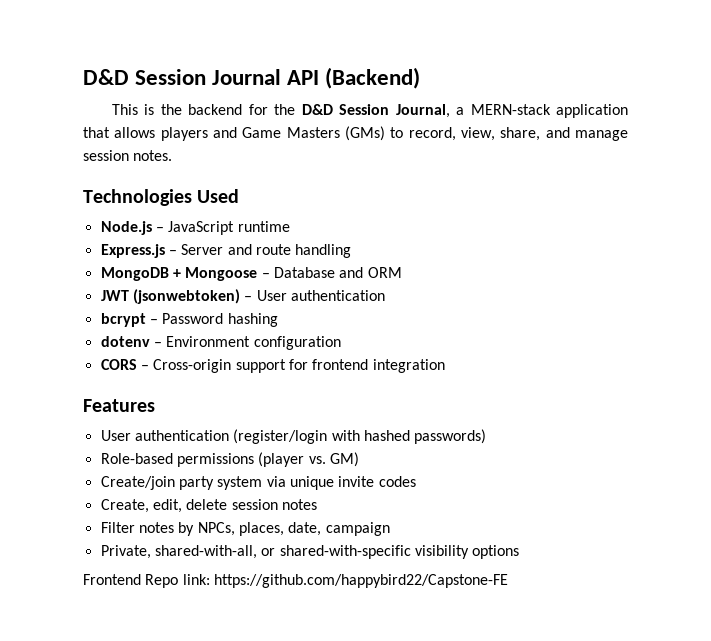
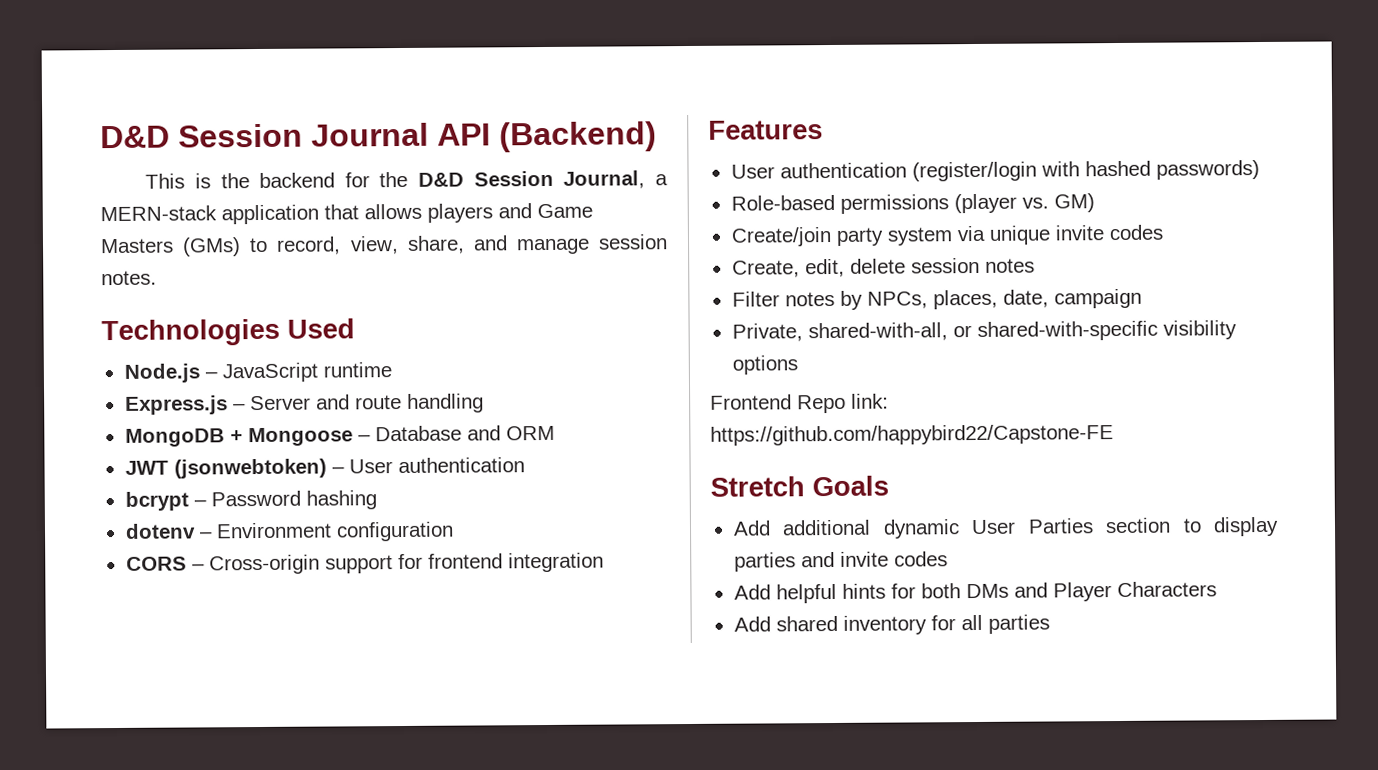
+ Stretch Goals
+ Add additional dynamic User Parties section to display parties and invite codes
+ Add helpful hints for both DMs and Player Characters
+ Add shared inventory for all parties

